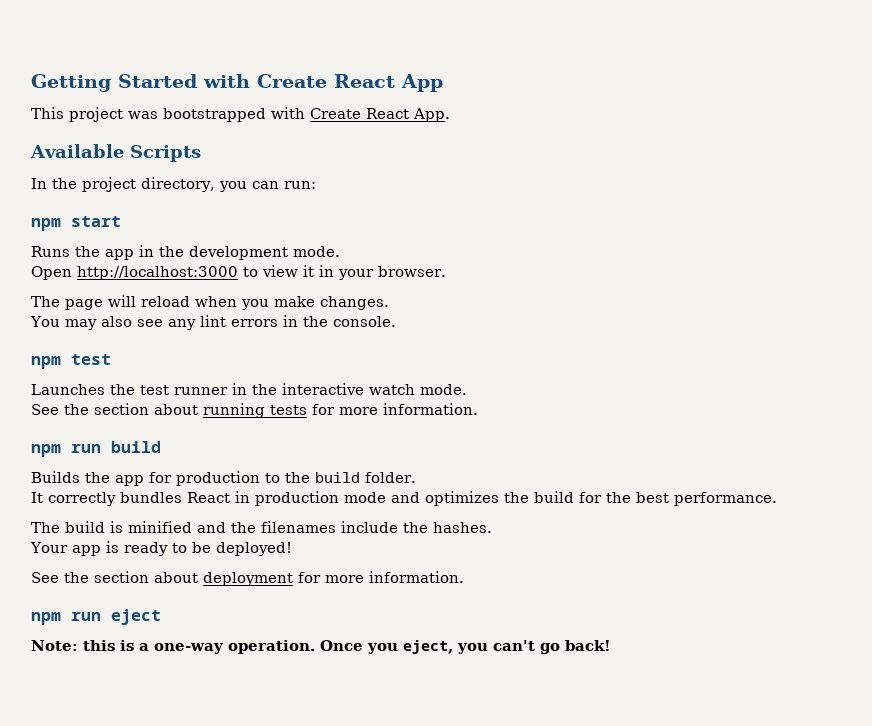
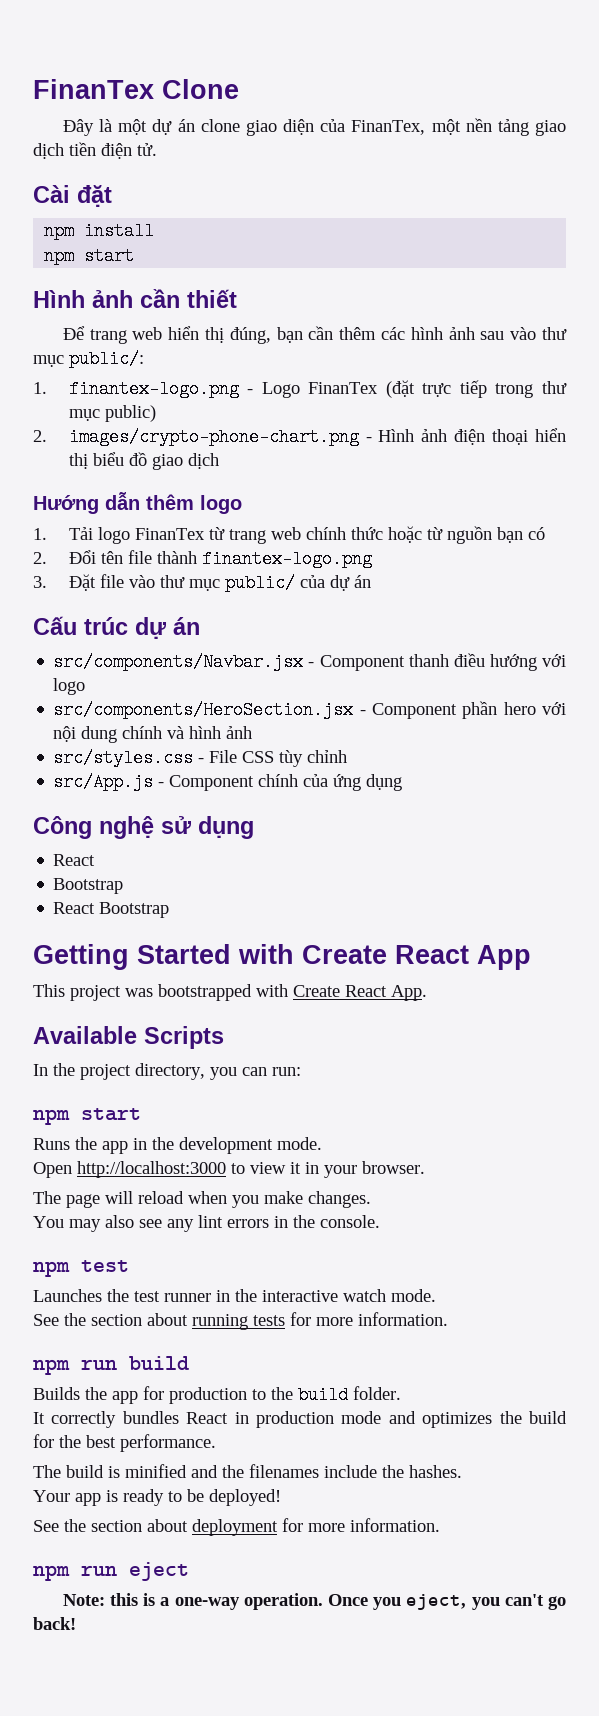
+ FinanTex Clone
+ Đây là một dự án clone giao diện của FinanTex, một nền tảng giao dịch tiền điện tử.
+ Cài đặt
+ npm install
+ npm start
+ Hình ảnh cần thiết
+ Để trang web hiển thị đúng, bạn cần thêm các hình ảnh sau vào thư mục public/:
+ 1. finantex-logo.png - Logo FinanTex (đặt trực tiếp trong thư mục public)
+ 2. images/crypto-phone-chart.png - Hình ảnh điện thoại hiển thị biểu đồ giao dịch
+ Hướng dẫn thêm logo
+ 1. Tải logo FinanTex từ trang web chính thức hoặc từ nguồn bạn có
+ 2. Đổi tên file thành finantex-logo.png
+ 3. Đặt file vào thư mục public/ của dự án
+ Cấu trúc dự án
+ src/components/Navbar.jsx - Component thanh điều hướng với logo
+ src/components/HeroSection.jsx - Component phần hero với nội dung chính và hình ảnh
+ src/styles.css - File CSS tùy chỉnh
+ src/App.js - Component chính của ứng dụng
+ Công nghệ sử dụng
+ React
+ Bootstrap
+ React Bootstrap

